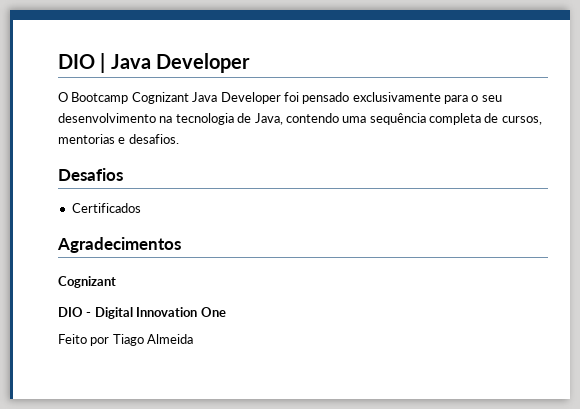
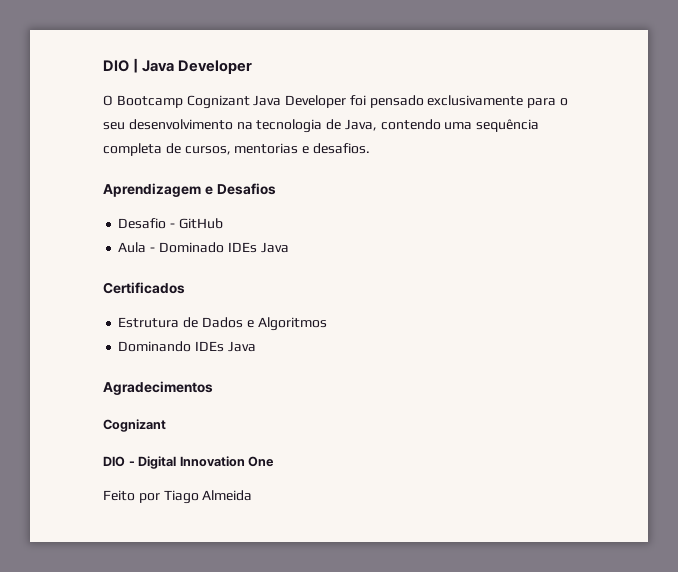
- Desafios
+ Aprendizagem e Desafios
+ Desafio - GitHub
+ Aula - Dominado IDEs Java
  Certificados
+ Estrutura de Dados e Algoritmos
+ Dominando IDEs Java

